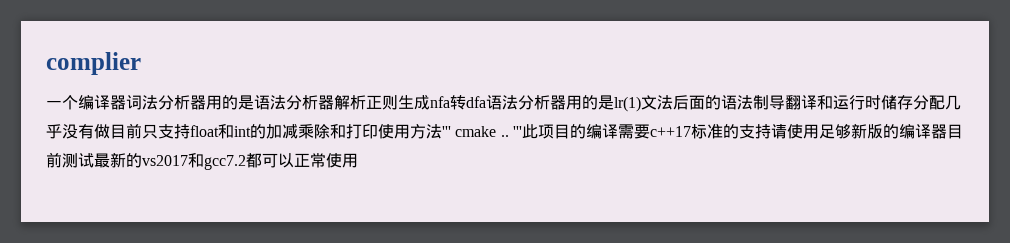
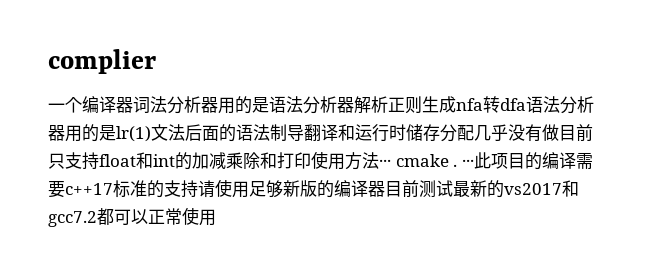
- 一个编译器词法分析器用的是语法分析器解析正则生成nfa转dfa语法分析器用的是lr(1)文法后面的语法制导翻译和运行时储存分配几乎没有做目前只支持float和int的加减乘除和打印使用方法''' cmake .. '''此项目的编译需要c++17标准的支持请使用足够新版的编译器目前测试最新的vs2017和gcc7.2都可以正常使用
+ 一个编译器词法分析器用的是语法分析器解析正则生成nfa转dfa语法分析器用的是lr(1)文法后面的语法制导翻译和运行时储存分配几乎没有做目前只支持float和int的加减乘除和打印使用方法··· cmake . ···此项目的编译需要c++17标准的支持请使用足够新版的编译器目前测试最新的vs2017和gcc7.2都可以正常使用

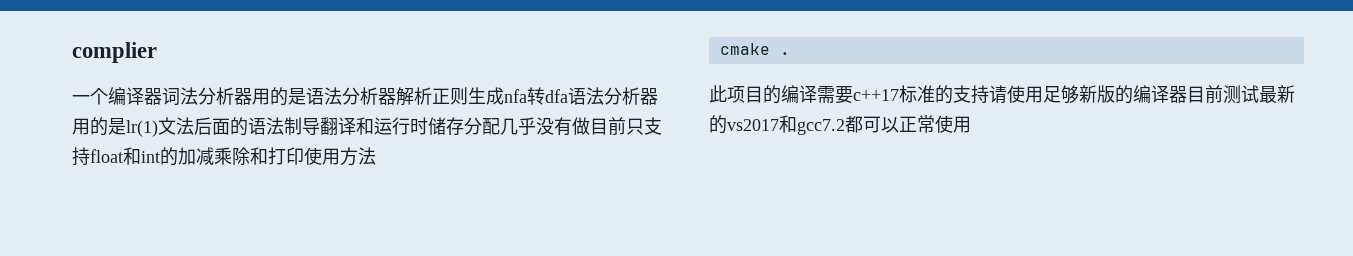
- 一个编译器词法分析器用的是语法分析器解析正则生成nfa转dfa语法分析器用的是lr(1)文法后面的语法制导翻译和运行时储存分配几乎没有做目前只支持float和int的加减乘除和打印使用方法··· cmake . ···此项目的编译需要c++17标准的支持请使用足够新版的编译器目前测试最新的vs2017和gcc7.2都可以正常使用
+ 一个编译器词法分析器用的是语法分析器解析正则生成nfa转dfa语法分析器用的是lr(1)文法后面的语法制导翻译和运行时储存分配几乎没有做目前只支持float和int的加减乘除和打印使用方法
+ cmake .
+ 此项目的编译需要c++17标准的支持请使用足够新版的编译器目前测试最新的vs2017和gcc7.2都可以正常使用

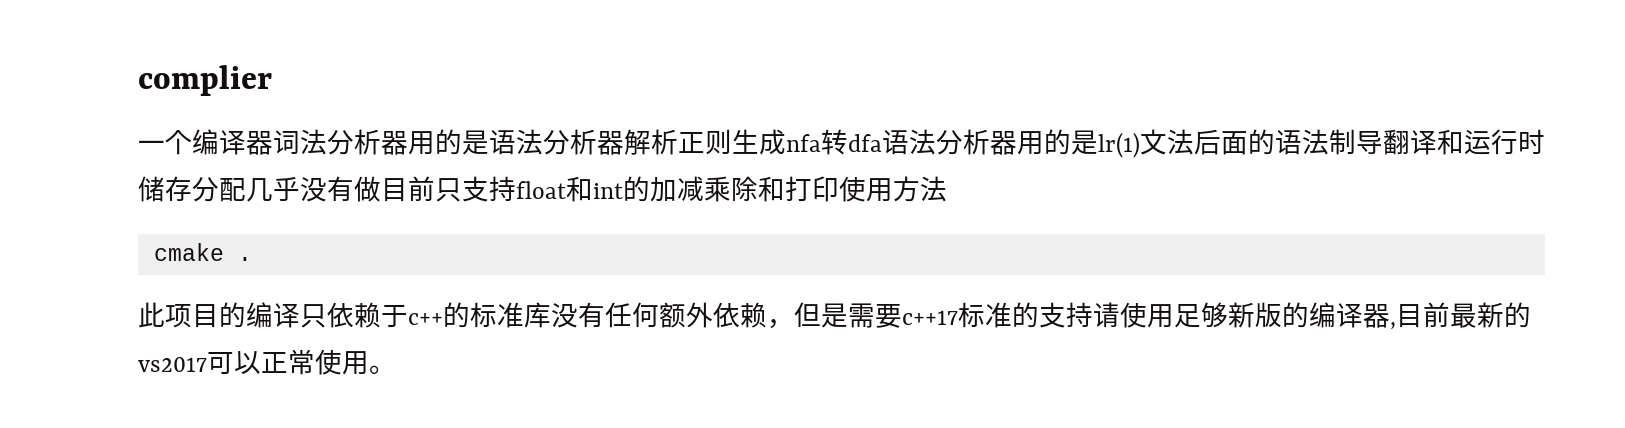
- 此项目的编译需要c++17标准的支持请使用足够新版的编译器目前测试最新的vs2017和gcc7.2都可以正常使用
+ 此项目的编译只依赖于c++的标准库没有任何额外依赖，但是需要c++17标准的支持请使用足够新版的编译器,目前最新的vs2017可以正常使用。

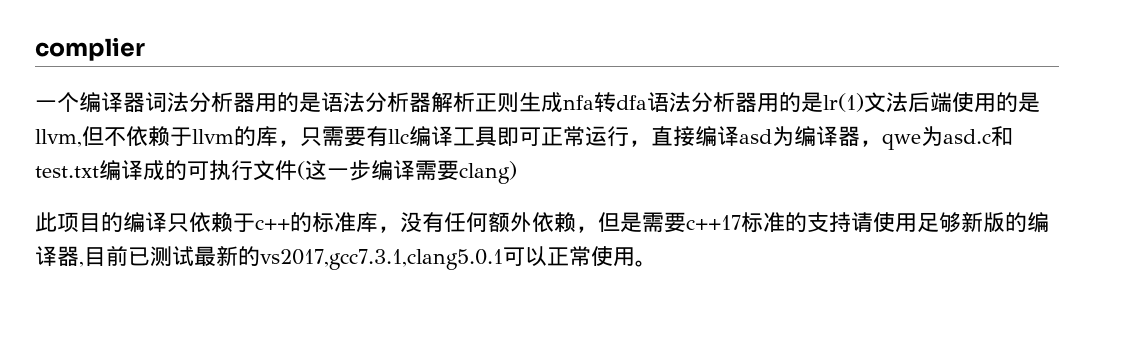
- 一个编译器词法分析器用的是语法分析器解析正则生成nfa转dfa语法分析器用的是lr(1)文法后面的语法制导翻译和运行时储存分配几乎没有做目前只支持float和int的加减乘除和打印使用方法
- cmake .
+ 一个编译器词法分析器用的是语法分析器解析正则生成nfa转dfa语法分析器用的是lr(1)文法后端使用的是llvm,但不依赖于llvm的库，只需要有llc编译工具即可正常运行，直接编译asd为编译器，qwe为asd.c和test.txt编译成的可执行文件(这一步编译需要clang)
- 此项目的编译只依赖于c++的标准库没有任何额外依赖，但是需要c++17标准的支持请使用足够新版的编译器,目前最新的vs2017可以正常使用。
+ 此项目的编译只依赖于c++的标准库，没有任何额外依赖，但是需要c++17标准的支持请使用足够新版的编译器,目前已测试最新的vs2017,gcc7.3.1,clang5.0.1可以正常使用。

